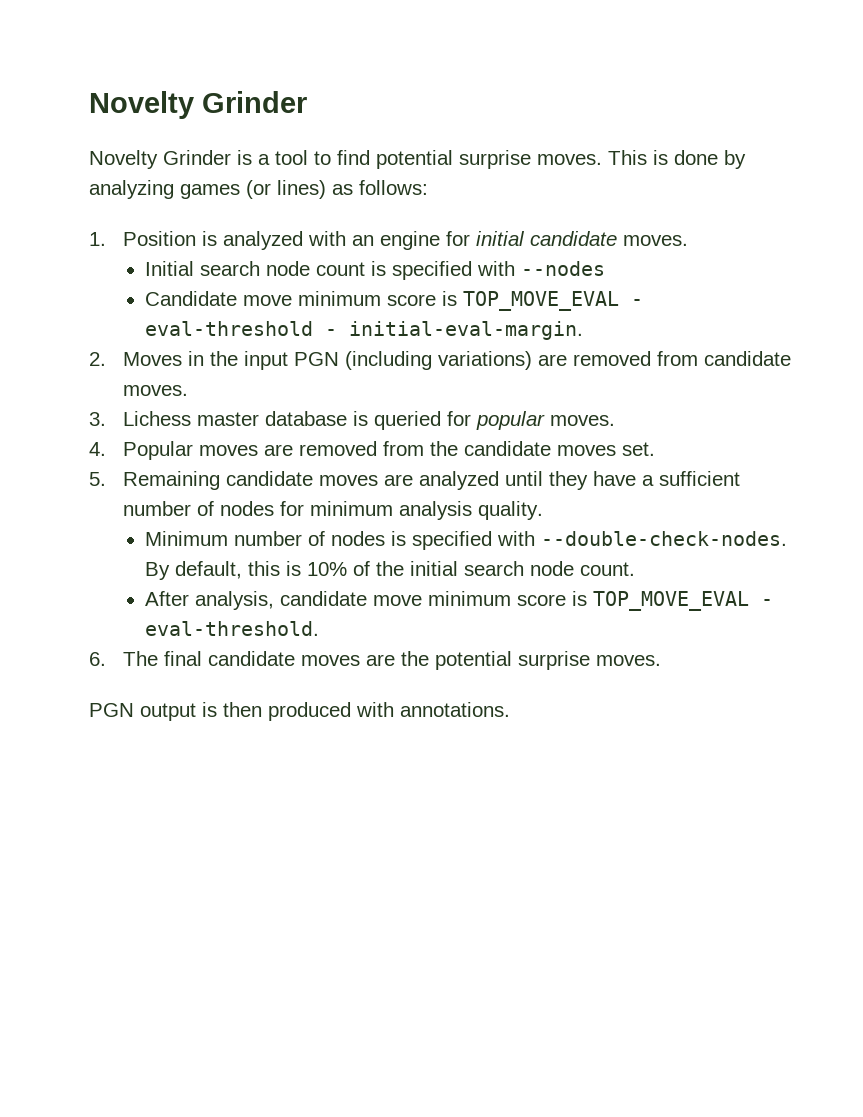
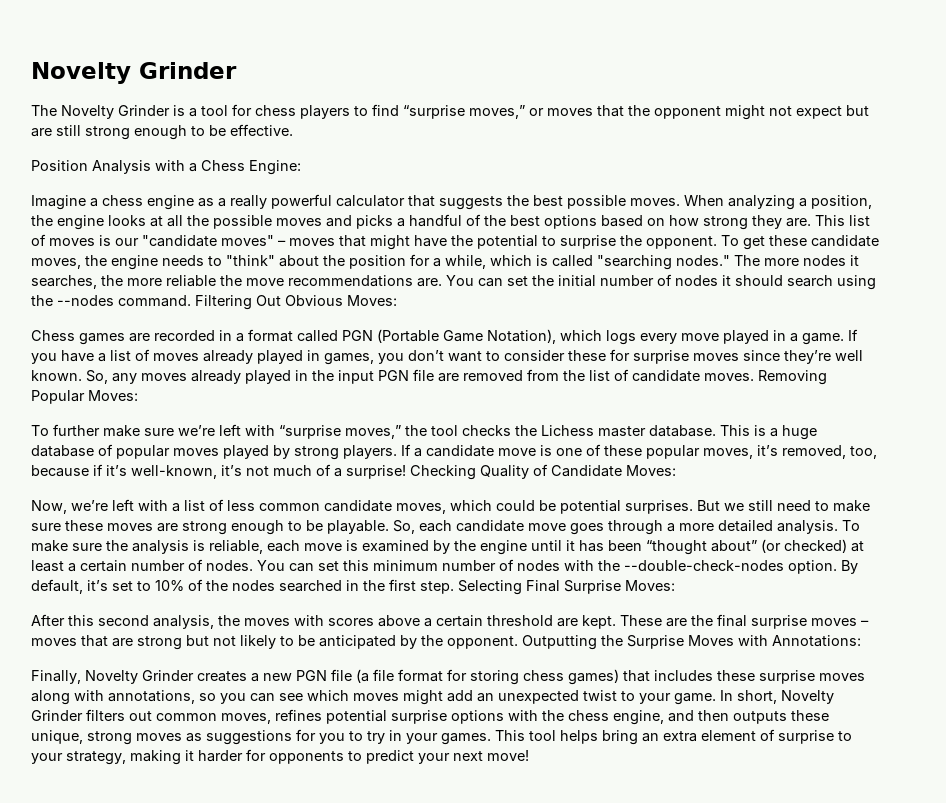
- Novelty Grinder is a tool to find potential surprise moves. This is done by analyzing games (or lines) as follows:
- 1. Position is analyzed with an engine for initial candidate moves.
- Initial search node count is specified with --nodes
- Candidate move minimum score is TOP_MOVE_EVAL - eval-threshold - initial-eval-margin.
- 2. Moves in the input PGN (including variations) are removed from candidate moves.
- 3. Lichess master database is queried for popular moves.
- 4. Popular moves are removed from the candidate moves set.
- 5. Remaining candidate moves are analyzed until they have a sufficient number of nodes for minimum analysis quality.
- Minimum number of nodes is specified with --double-check-nodes. By default, this is 10% of the initial search node count.
- After analysis, candidate move minimum score is TOP_MOVE_EVAL - eval-threshold.
- 6. The final candidate moves are the potential surprise moves.
- PGN output is then produced with annotations.
+ The Novelty Grinder is a tool for chess players to find “surprise moves,” or moves that the opponent might not expect but are still strong enough to be effective.
+ Position Analysis with a Chess Engine:
+ Imagine a chess engine as a really powerful calculator that suggests the best possible moves. When analyzing a position, the engine looks at all the possible moves and picks a handful of the best options based on how strong they are. This list of moves is our "candidate moves" – moves that might have the potential to surprise the opponent. To get these candidate moves, the engine needs to "think" about the position for a while, which is called "searching nodes." The more nodes it searches, the more reliable the move recommendations are. You can set the initial number of nodes it should search using the --nodes command. Filtering Out Obvious Moves:
+ Chess games are recorded in a format called PGN (Portable Game Notation), which logs every move played in a game. If you have a list of moves already played in games, you don’t want to consider these for surprise moves since they’re well known. So, any moves already played in the input PGN file are removed from the list of candidate moves. Removing Popular Moves:
+ To further make sure we’re left with “surprise moves,” the tool checks the Lichess master database. This is a huge database of popular moves played by strong players. If a candidate move is one of these popular moves, it’s removed, too, because if it’s well-known, it’s not much of a surprise! Checking Quality of Candidate Moves:
+ Now, we’re left with a list of less common candidate moves, which could be potential surprises. But we still need to make sure these moves are strong enough to be playable. So, each candidate move goes through a more detailed analysis. To make sure the analysis is reliable, each move is examined by the engine until it has been “thought about” (or checked) at least a certain number of nodes. You can set this minimum number of nodes with the --double-check-nodes option. By default, it’s set to 10% of the nodes searched in the first step. Selecting Final Surprise Moves:
+ After this second analysis, the moves with scores above a certain threshold are kept. These are the final surprise moves – moves that are strong but not likely to be anticipated by the opponent. Outputting the Surprise Moves with Annotations:
+ Finally, Novelty Grinder creates a new PGN file (a file format for storing chess games) that includes these surprise moves along with annotations, so you can see which moves might add an unexpected twist to your game. In short, Novelty Grinder filters out common moves, refines potential surprise options with the chess engine, and then outputs these unique, strong moves as suggestions for you to try in your games. This tool helps bring an extra element of surprise to your strategy, making it harder for opponents to predict your next move!

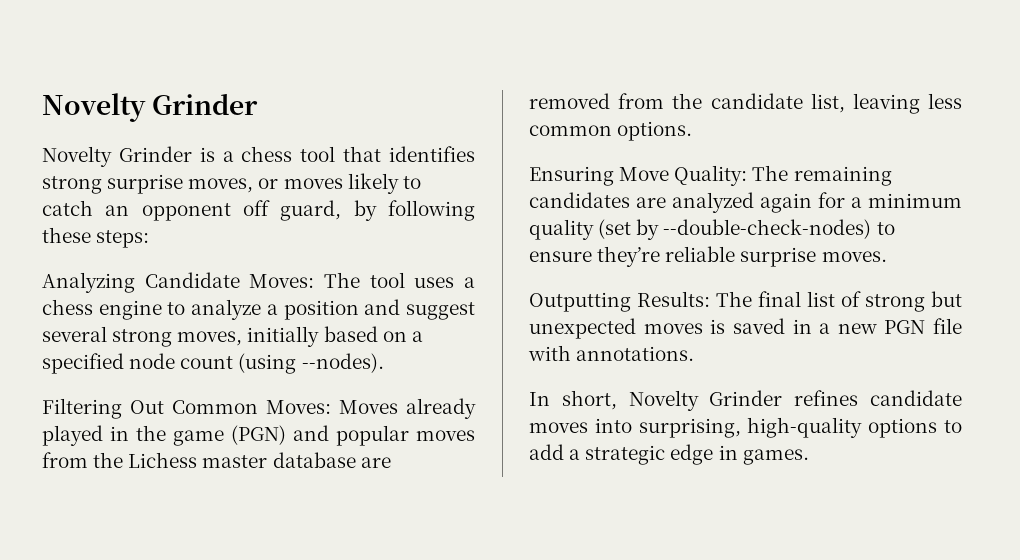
- The Novelty Grinder is a tool for chess players to find “surprise moves,” or moves that the opponent might not expect but are still strong enough to be effective.
- Position Analysis with a Chess Engine:
- Imagine a chess engine as a really powerful calculator that suggests the best possible moves. When analyzing a position, the engine looks at all the possible moves and picks a handful of the best options based on how strong they are. This list of moves is our "candidate moves" – moves that might have the potential to surprise the opponent. To get these candidate moves, the engine needs to "think" about the position for a while, which is called "searching nodes." The more nodes it searches, the more reliable the move recommendations are. You can set the initial number of nodes it should search using the --nodes command. Filtering Out Obvious Moves:
- Chess games are recorded in a format called PGN (Portable Game Notation), which logs every move played in a game. If you have a list of moves already played in games, you don’t want to consider these for surprise moves since they’re well known. So, any moves already played in the input PGN file are removed from the list of candidate moves. Removing Popular Moves:
- To further make sure we’re left with “surprise moves,” the tool checks the Lichess master database. This is a huge database of popular moves played by strong players. If a candidate move is one of these popular moves, it’s removed, too, because if it’s well-known, it’s not much of a surprise! Checking Quality of Candidate Moves:
- Now, we’re left with a list of less common candidate moves, which could be potential surprises. But we still need to make sure these moves are strong enough to be playable. So, each candidate move goes through a more detailed analysis. To make sure the analysis is reliable, each move is examined by the engine until it has been “thought about” (or checked) at least a certain number of nodes. You can set this minimum number of nodes with the --double-check-nodes option. By default, it’s set to 10% of the nodes searched in the first step. Selecting Final Surprise Moves:
- After this second analysis, the moves with scores above a certain threshold are kept. These are the final surprise moves – moves that are strong but not likely to be anticipated by the opponent. Outputting the Surprise Moves with Annotations:
- Finally, Novelty Grinder creates a new PGN file (a file format for storing chess games) that includes these surprise moves along with annotations, so you can see which moves might add an unexpected twist to your game. In short, Novelty Grinder filters out common moves, refines potential surprise options with the chess engine, and then outputs these unique, strong moves as suggestions for you to try in your games. This tool helps bring an extra element of surprise to your strategy, making it harder for opponents to predict your next move!
+ Novelty Grinder is a chess tool that identifies strong surprise moves, or moves likely to catch an opponent off guard, by following these steps:
+ Analyzing Candidate Moves: The tool uses a chess engine to analyze a position and suggest several strong moves, initially based on a specified node count (using --nodes).
+ Filtering Out Common Moves: Moves already played in the game (PGN) and popular moves from the Lichess master database are removed from the candidate list, leaving less common options.
+ Ensuring Move Quality: The remaining candidates are analyzed again for a minimum quality (set by --double-check-nodes) to ensure they’re reliable surprise moves.
+ Outputting Results: The final list of strong but unexpected moves is saved in a new PGN file with annotations.
+ In short, Novelty Grinder refines candidate moves into surprising, high-quality options to add a strategic edge in games.

